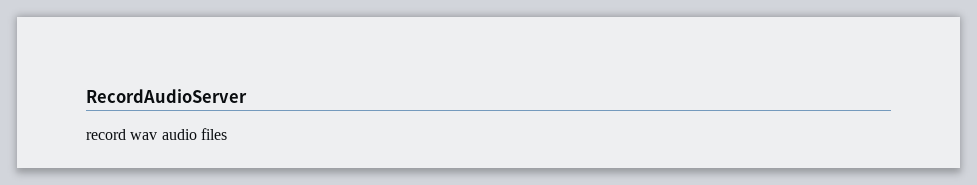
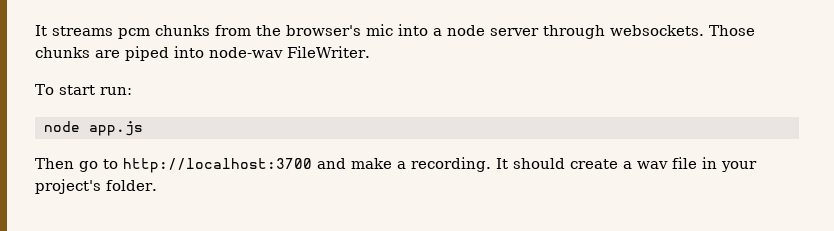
- RecordAudioServer
- record wav audio files
+ It streams pcm chunks from the browser's mic into a node server through websockets. Those chunks are piped into node-wav FileWriter.
+ To start run:
+ node app.js
+ Then go to http://localhost:3700 and make a recording. It should create a wav file in your project's folder.

